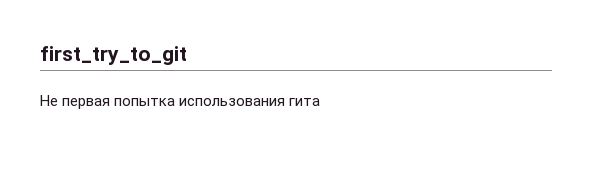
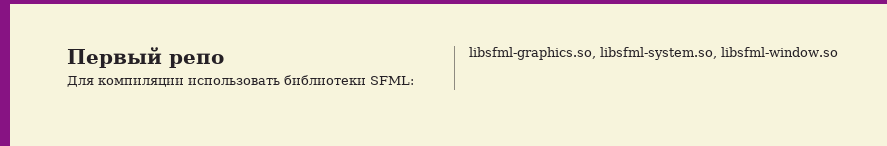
- first_try_to_git
- Не первая попытка использования гита
+ Первый репо
+ Для компиляции использовать библиотеки SFML: libsfml-graphics.so, libsfml-system.so, libsfml-window.so

